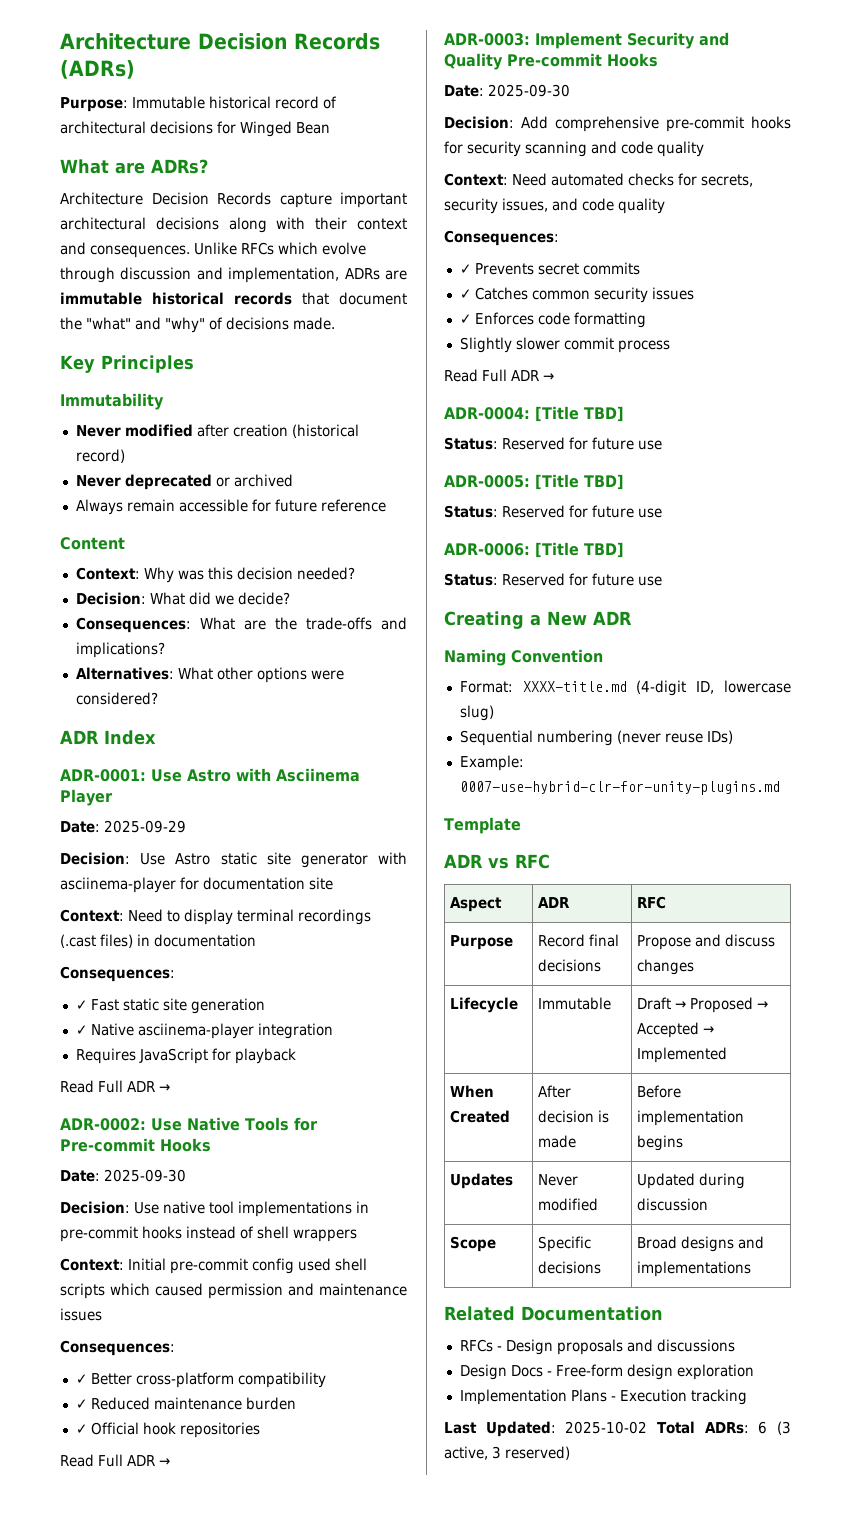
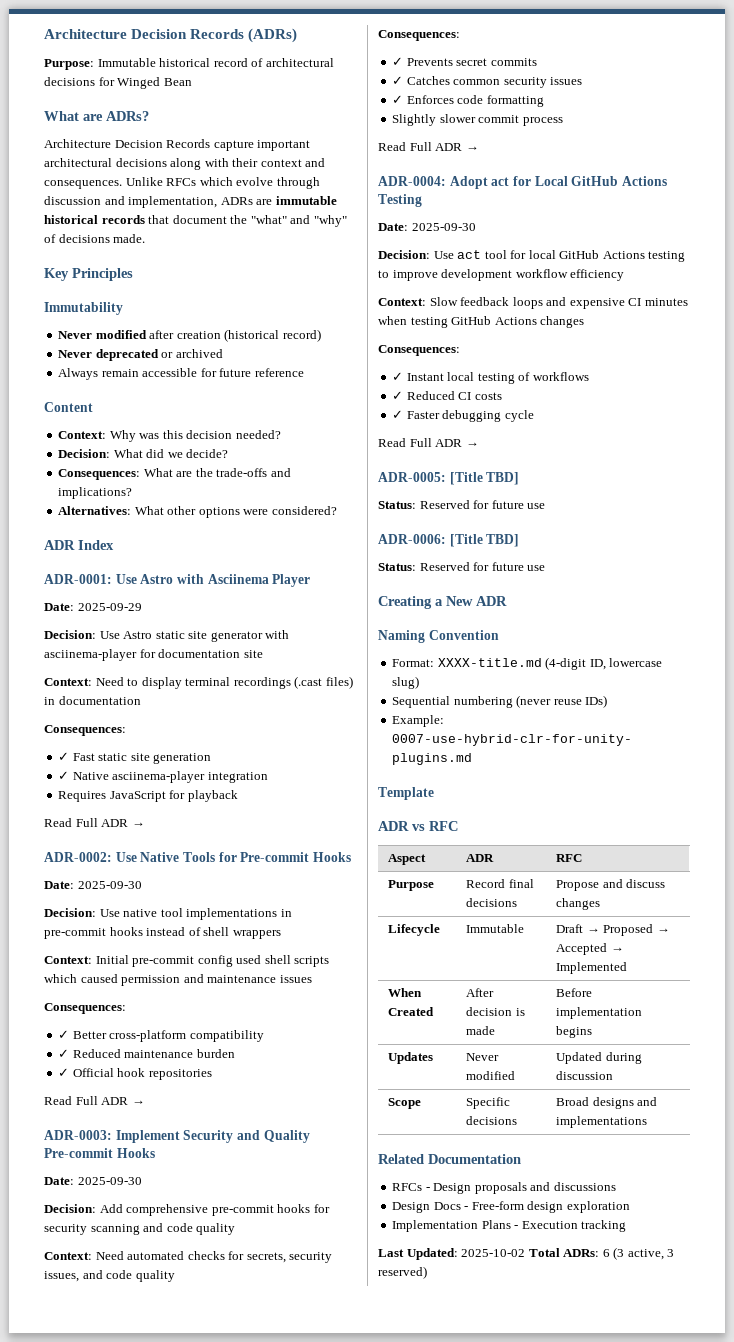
- ADR-0004: [Title TBD]
- Status: Reserved for future use
+ ADR-0004: Adopt act for Local GitHub Actions Testing
+ Date: 2025-09-30
+ Decision: Use act tool for local GitHub Actions testing to improve development workflow efficiency
+ Context: Slow feedback loops and expensive CI minutes when testing GitHub Actions changes
+ Consequences:
+ ✓ Instant local testing of workflows
+ ✓ Reduced CI costs
+ ✓ Faster debugging cycle
+ Read Full ADR →

